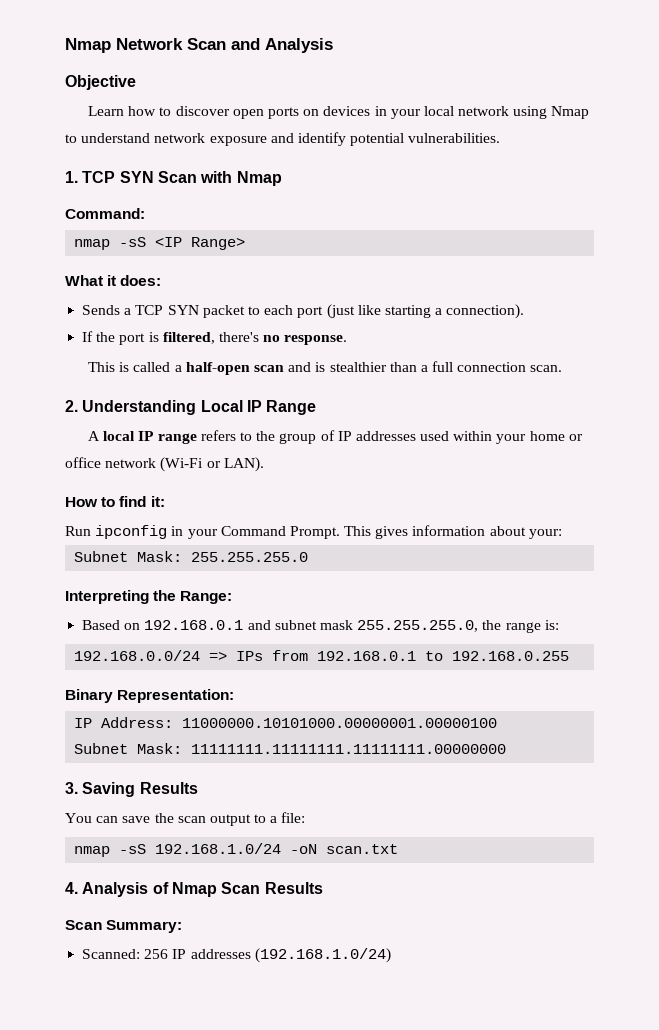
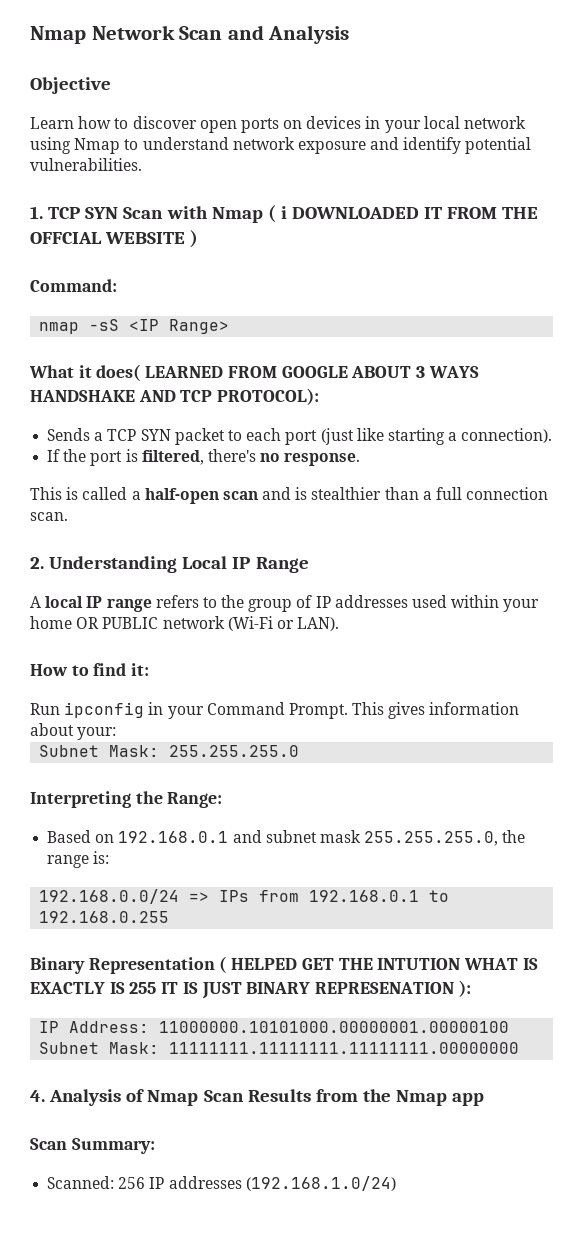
- 1. TCP SYN Scan with Nmap
+ 1. TCP SYN Scan with Nmap ( i DOWNLOADED IT FROM THE OFFCIAL WEBSITE )
- What it does:
+ What it does( LEARNED FROM GOOGLE ABOUT 3 WAYS HANDSHAKE AND TCP PROTOCOL):
- A local IP range refers to the group of IP addresses used within your home or office network (Wi-Fi or LAN).
+ A local IP range refers to the group of IP addresses used within your home OR PUBLIC network (Wi-Fi or LAN).
- Binary Representation:
+ Binary Representation ( HELPED GET THE INTUTION WHAT IS EXACTLY IS 255 IT IS JUST BINARY REPRESENATION ):
- 3. Saving Results
- You can save the scan output to a file:
- nmap -sS 192.168.1.0/24 -oN scan.txt
- 4. Analysis of Nmap Scan Results
+ 4. Analysis of Nmap Scan Results from the Nmap app

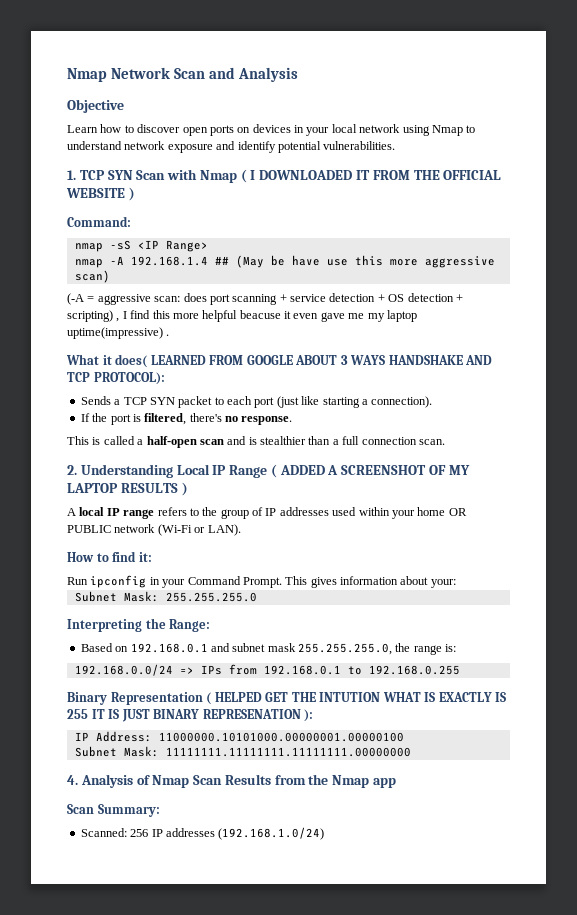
- 1. TCP SYN Scan with Nmap ( i DOWNLOADED IT FROM THE OFFCIAL WEBSITE )
+ 1. TCP SYN Scan with Nmap ( I DOWNLOADED IT FROM THE OFFICIAL WEBSITE )
+ nmap -A 192.168.1.4 ## (May be have use this more aggressive scan)
+ (-A = aggressive scan: does port scanning + service detection + OS detection + scripting) , I find this more helpful beacuse it even gave me my laptop uptime(impressive) .
- 2. Understanding Local IP Range
+ 2. Understanding Local IP Range ( ADDED A SCREENSHOT OF MY LAPTOP RESULTS )

